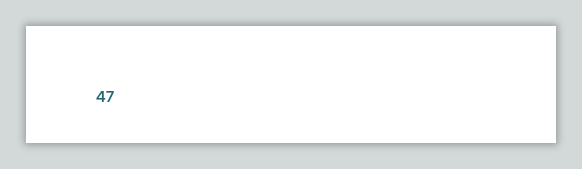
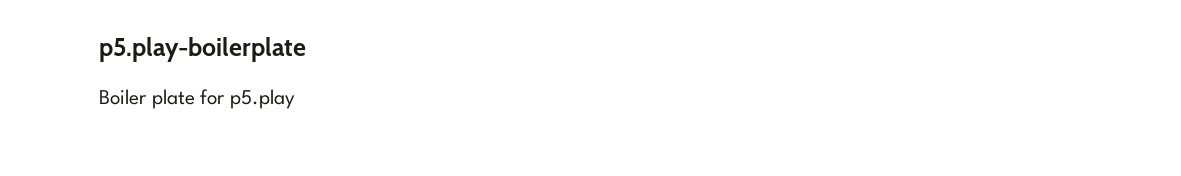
- 47
+ p5.play-boilerplate
+ Boiler plate for p5.play

